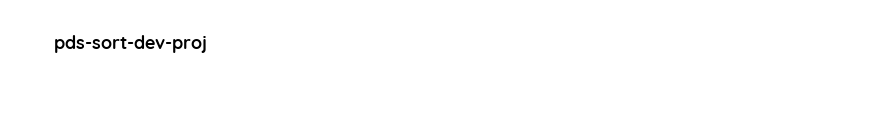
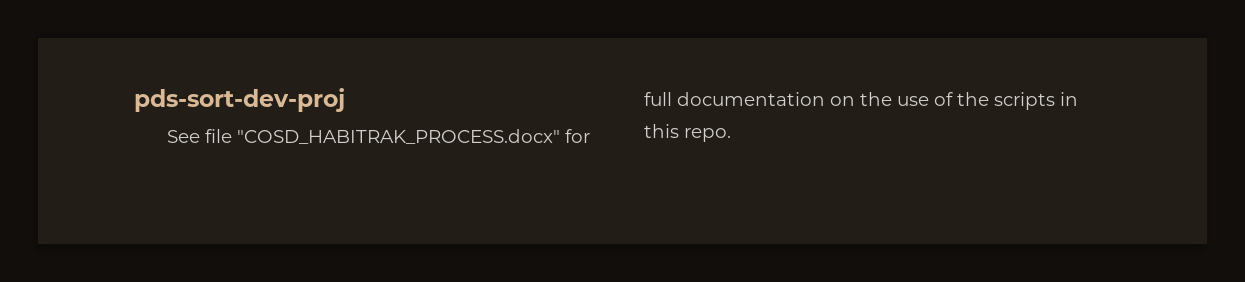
+ See file "COSD_HABITRAK_PROCESS.docx" for full documentation on the use of the scripts in this repo.

